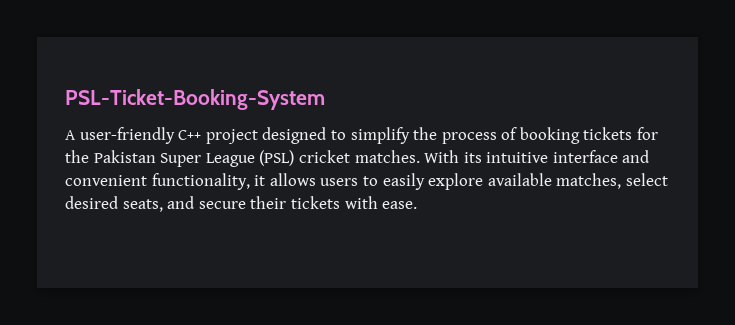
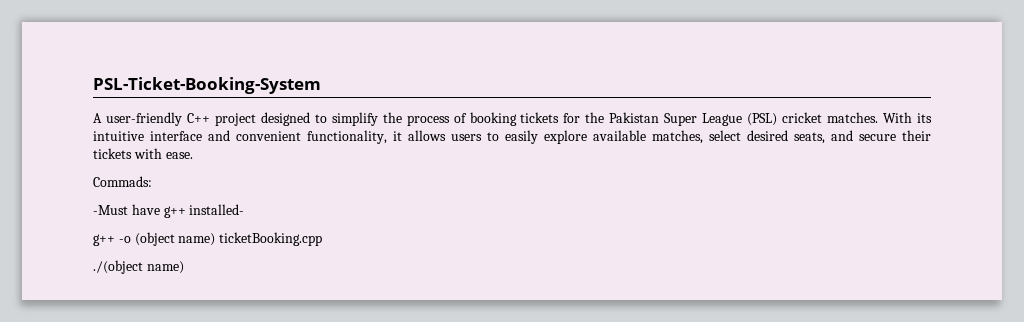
+ Commads:
+ -Must have g++ installed-
+ g++ -o (object name) ticketBooking.cpp
+ ./(object name)

